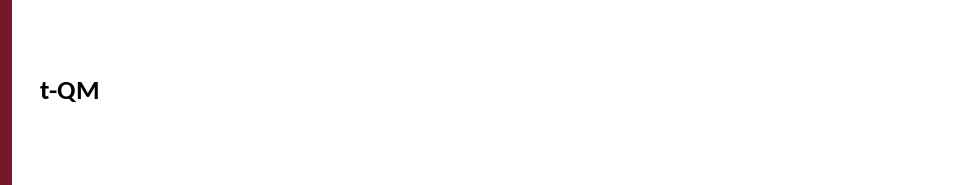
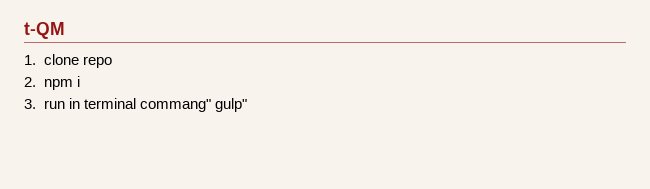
+ 1. clone repo
+ 2. npm i
+ 3. run in terminal commang" gulp"

